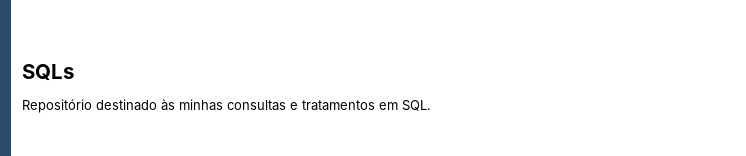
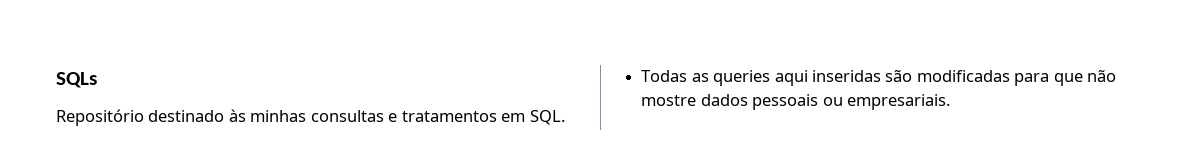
+ Todas as queries aqui inseridas são modificadas para que não mostre dados pessoais ou empresariais.

